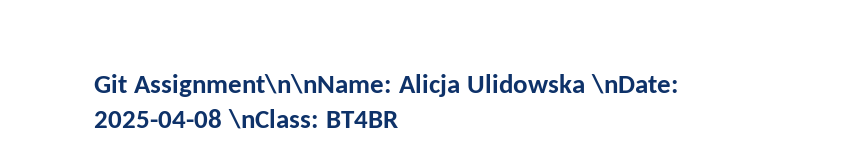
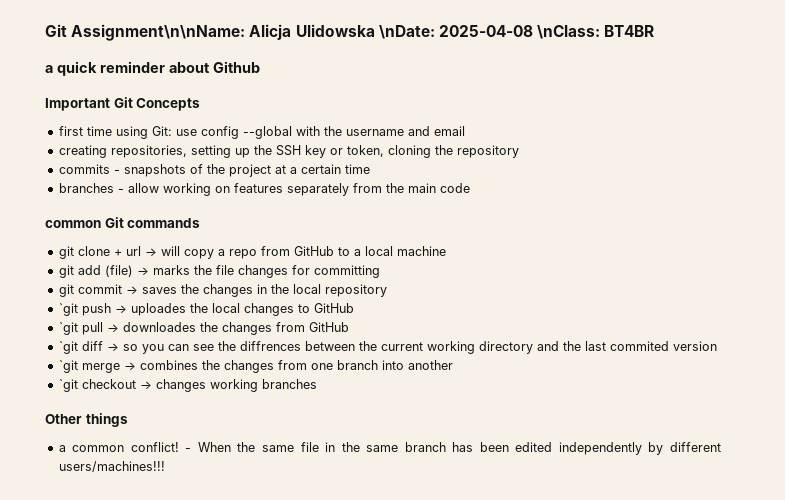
+ a quick reminder about Github
+ Important Git Concepts
+ first time using Git: use config --global with the username and email
+ creating repositories, setting up the SSH key or token, cloning the repository
+ commits - snapshots of the project at a certain time
+ branches - allow working on features separately from the main code
+ common Git commands
+ git clone + url → will copy a repo from GitHub to a local machine
+ git add (file) → marks the file changes for committing
+ git commit → saves the changes in the local repository
+ `git push → uploades the local changes to GitHub
+ `git pull → downloades the changes from GitHub
+ `git diff → so you can see the diffrences between the current working directory and the last commited version
+ `git merge → combines the changes from one branch into another
+ `git checkout → changes working branches
+ Other things
+ a common conflict! - When the same file in the same branch has been edited independently by different users/machines!!!

